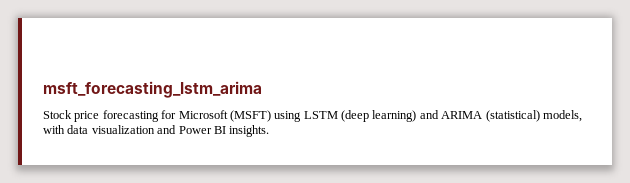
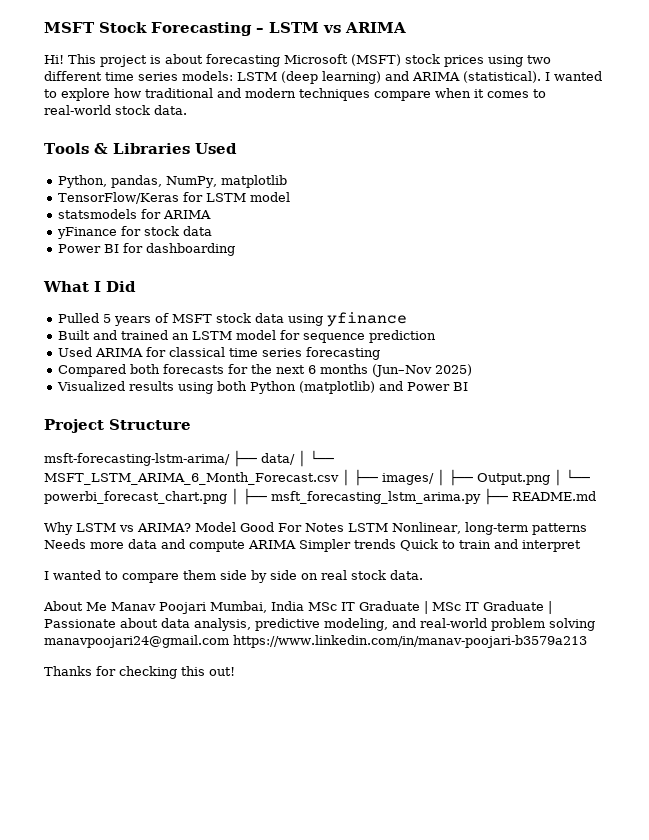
- msft_forecasting_lstm_arima
- Stock price forecasting for Microsoft (MSFT) using LSTM (deep learning) and ARIMA (statistical) models, with data visualization and Power BI insights.
+ MSFT Stock Forecasting – LSTM vs ARIMA
+ Hi! This project is about forecasting Microsoft (MSFT) stock prices using two different time series models: LSTM (deep learning) and ARIMA (statistical). I wanted to explore how traditional and modern techniques compare when it comes to real-world stock data.
+ Tools & Libraries Used
+ Python, pandas, NumPy, matplotlib
+ TensorFlow/Keras for LSTM model
+ statsmodels for ARIMA
+ yFinance for stock data
+ Power BI for dashboarding
+ What I Did
+ Pulled 5 years of MSFT stock data using yfinance
+ Built and trained an LSTM model for sequence prediction
+ Used ARIMA for classical time series forecasting
+ Compared both forecasts for the next 6 months (Jun–Nov 2025)
+ Visualized results using both Python (matplotlib) and Power BI
+ Project Structure
+ msft-forecasting-lstm-arima/ ├── data/ │ └── MSFT_LSTM_ARIMA_6_Month_Forecast.csv │ ├── images/ │ ├── Output.png │ └── powerbi_forecast_chart.png │ ├── msft_forecasting_lstm_arima.py ├── README.md
+ Why LSTM vs ARIMA? Model Good For Notes LSTM Nonlinear, long-term patterns Needs more data and compute ARIMA Simpler trends Quick to train and interpret
+ I wanted to compare them side by side on real stock data.
+ About Me Manav Poojari Mumbai, India MSc IT Graduate | MSc IT Graduate | Passionate about data analysis, predictive modeling, and real-world problem solving manavpoojari24@gmail.com https://www.linkedin.com/in/manav-poojari-b3579a213
+ Thanks for checking this out!

